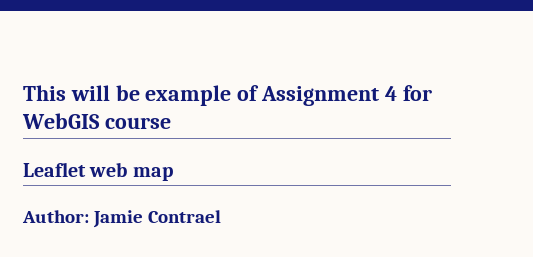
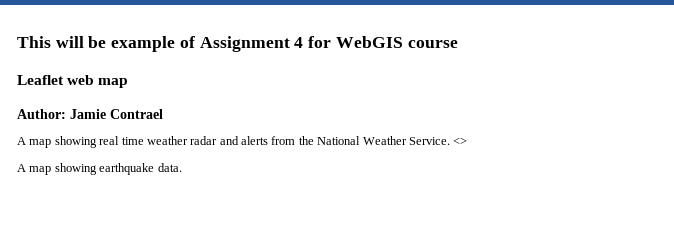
+ A map showing real time weather radar and alerts from the National Weather Service. <>
+ A map showing earthquake data.

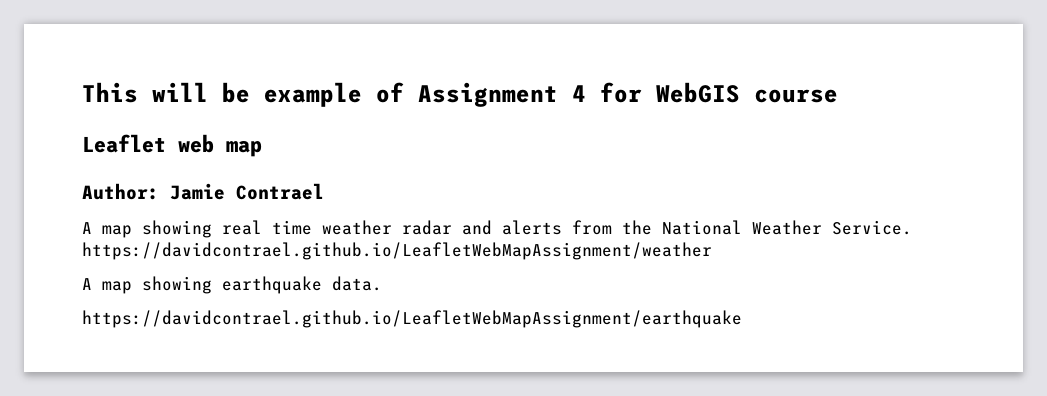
- A map showing real time weather radar and alerts from the National Weather Service. <>
+ A map showing real time weather radar and alerts from the National Weather Service. https://davidcontrael.github.io/LeafletWebMapAssignment/weather
+ https://davidcontrael.github.io/LeafletWebMapAssignment/earthquake

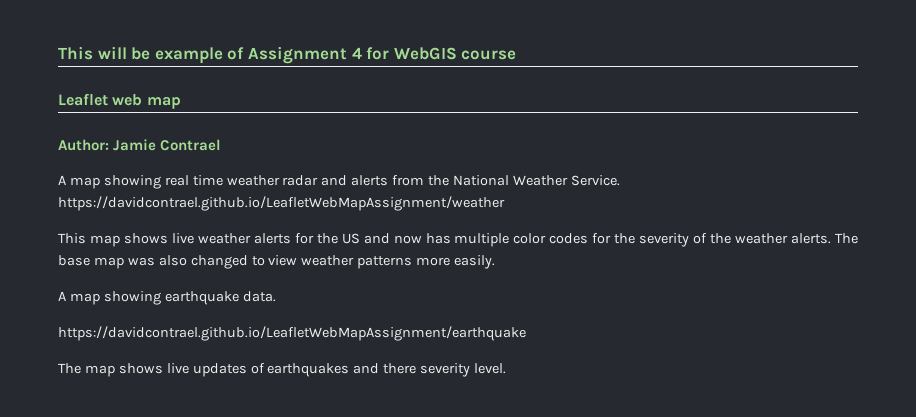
+ This map shows live weather alerts for the US and now has multiple color codes for the severity of the weather alerts. The base map was also changed to view weather patterns more easily.
+ The map shows live updates of earthquakes and there severity level.

